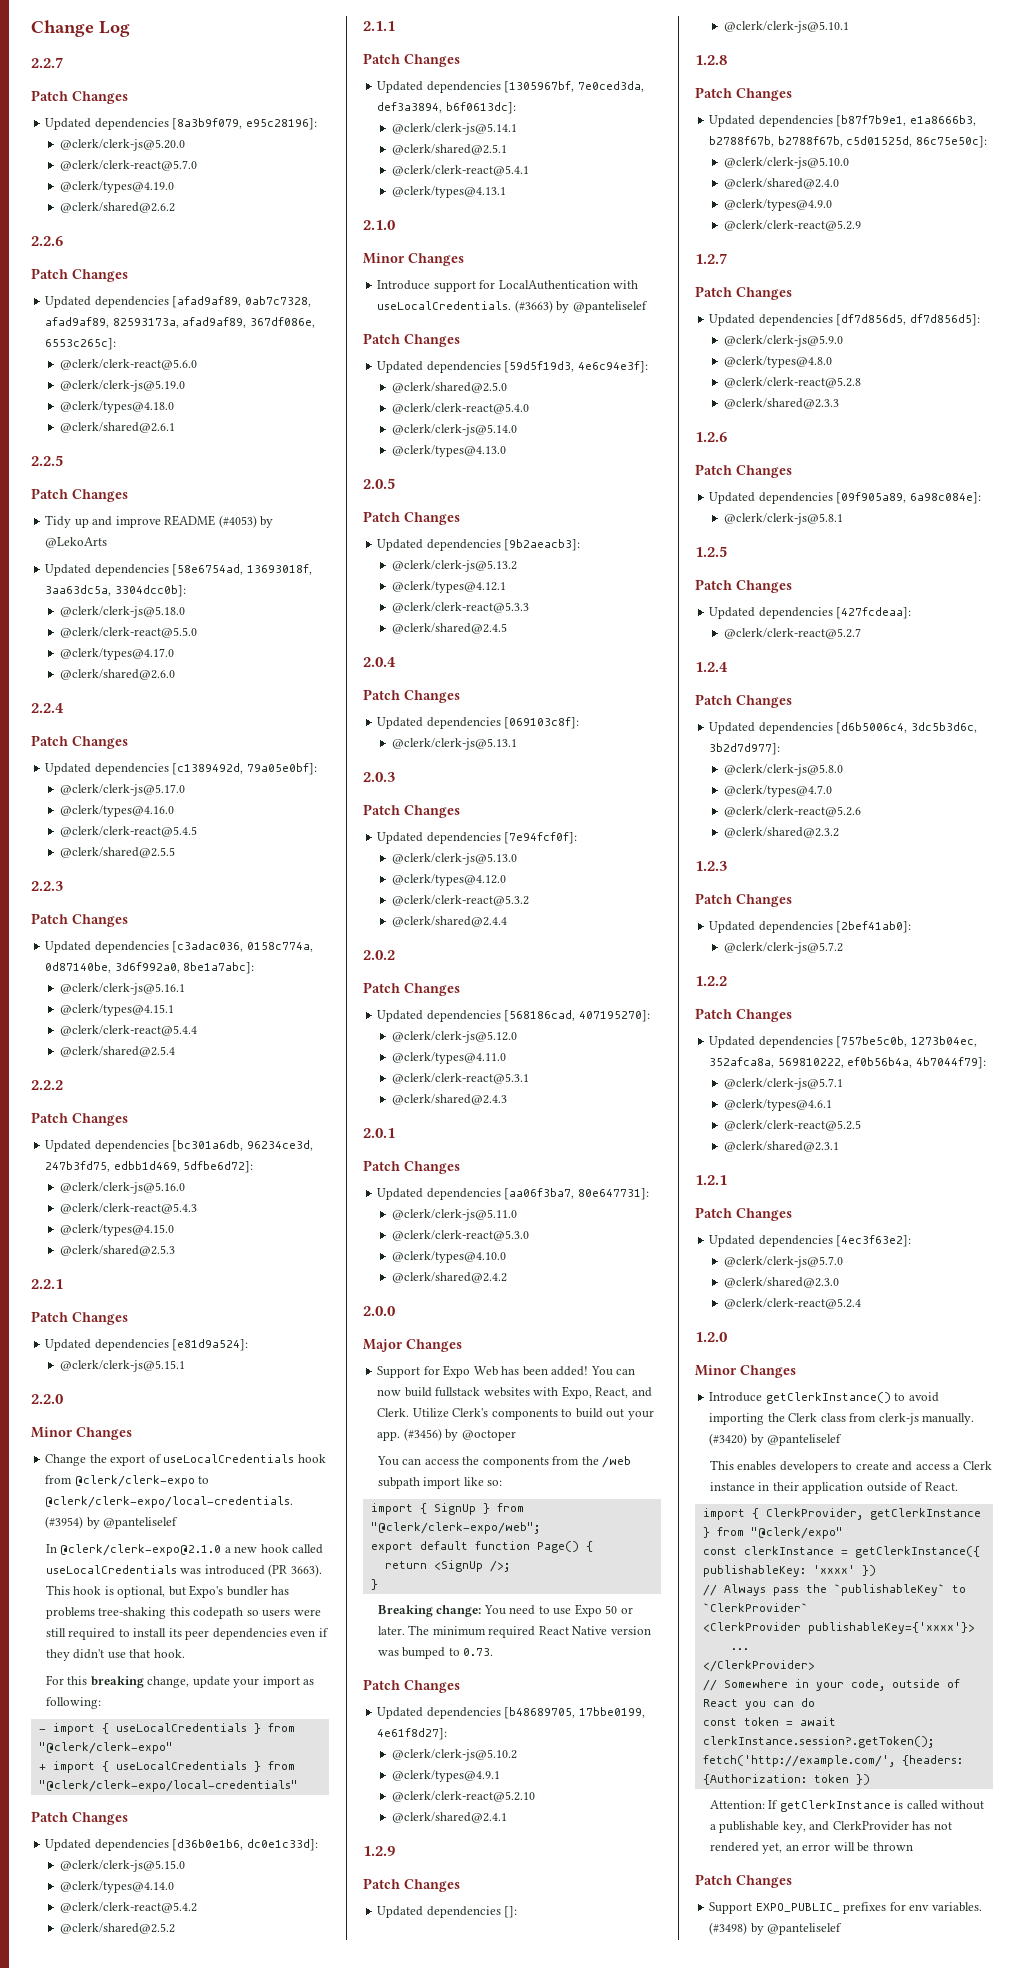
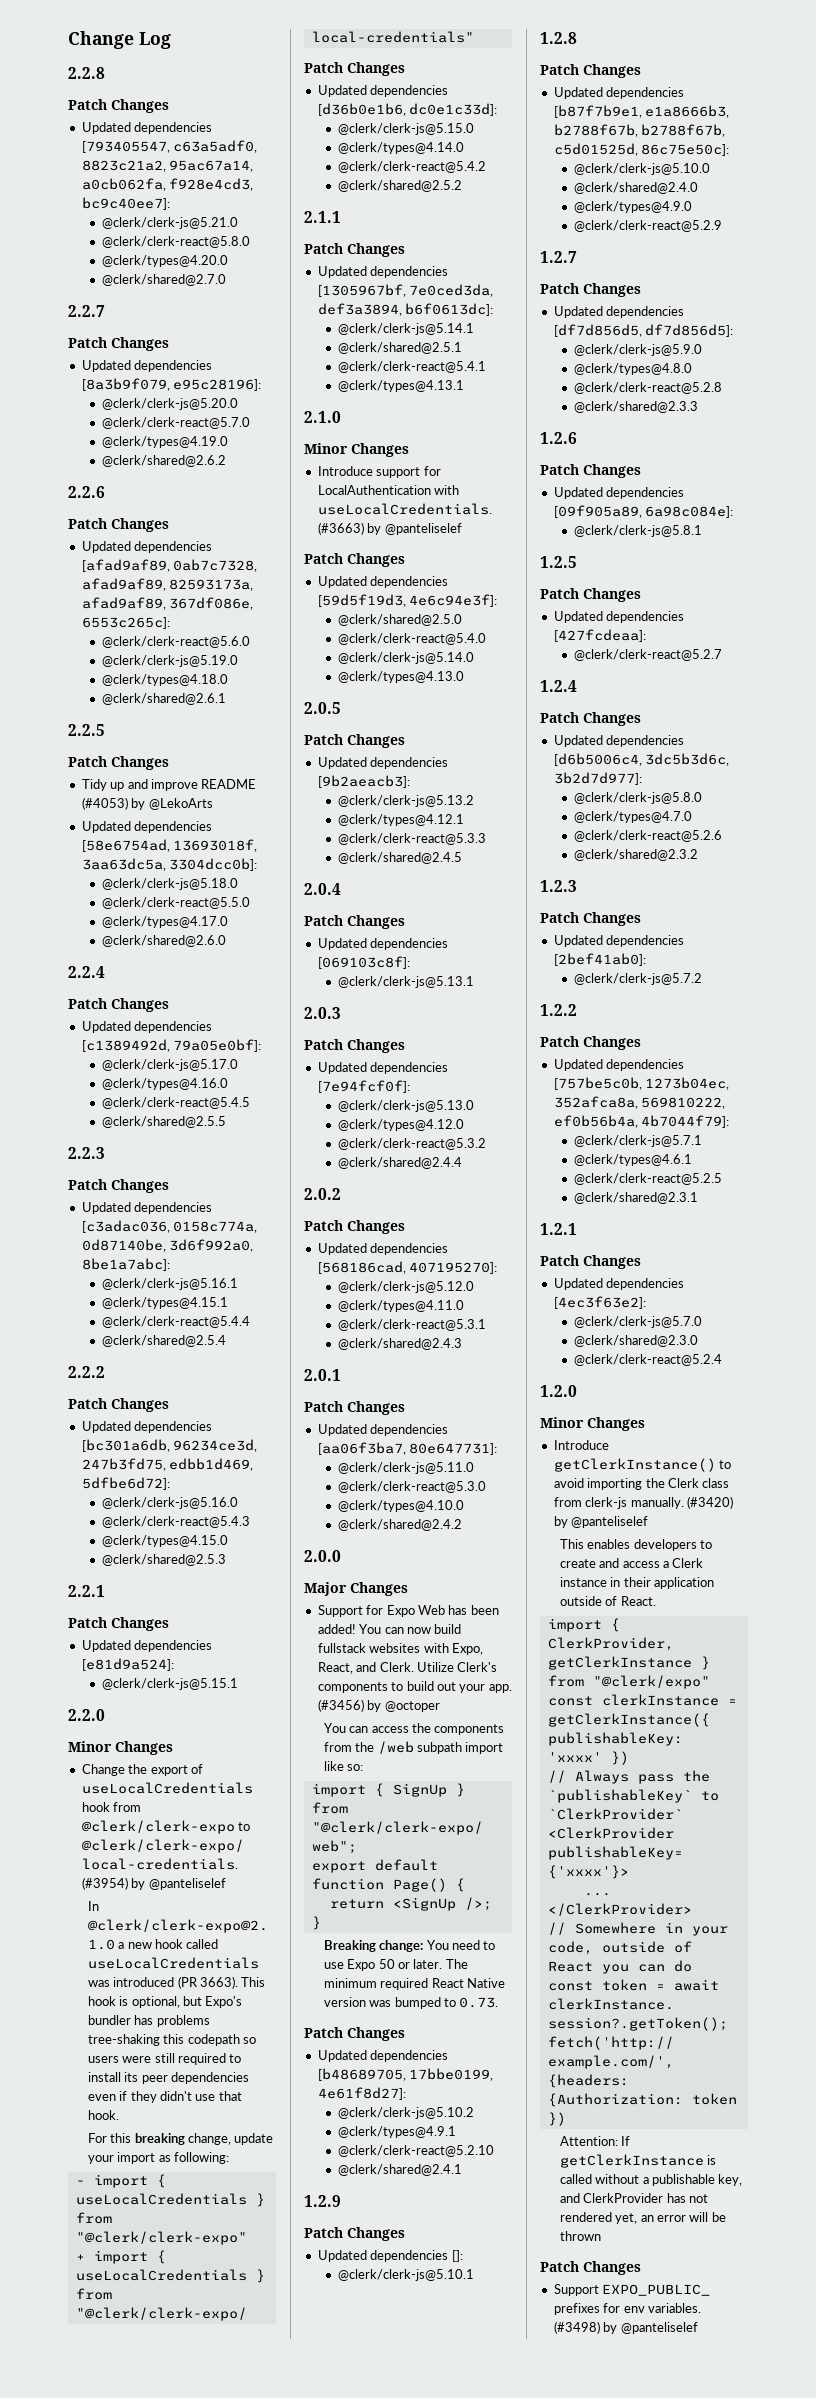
+ 2.2.8
+ Patch Changes
+ Updated dependencies [793405547, c63a5adf0, 8823c21a2, 95ac67a14, a0cb062fa, f928e4cd3, bc9c40ee7]:
+ @clerk/clerk-js@5.21.0
+ @clerk/clerk-react@5.8.0
+ @clerk/types@4.20.0
+ @clerk/shared@2.7.0

